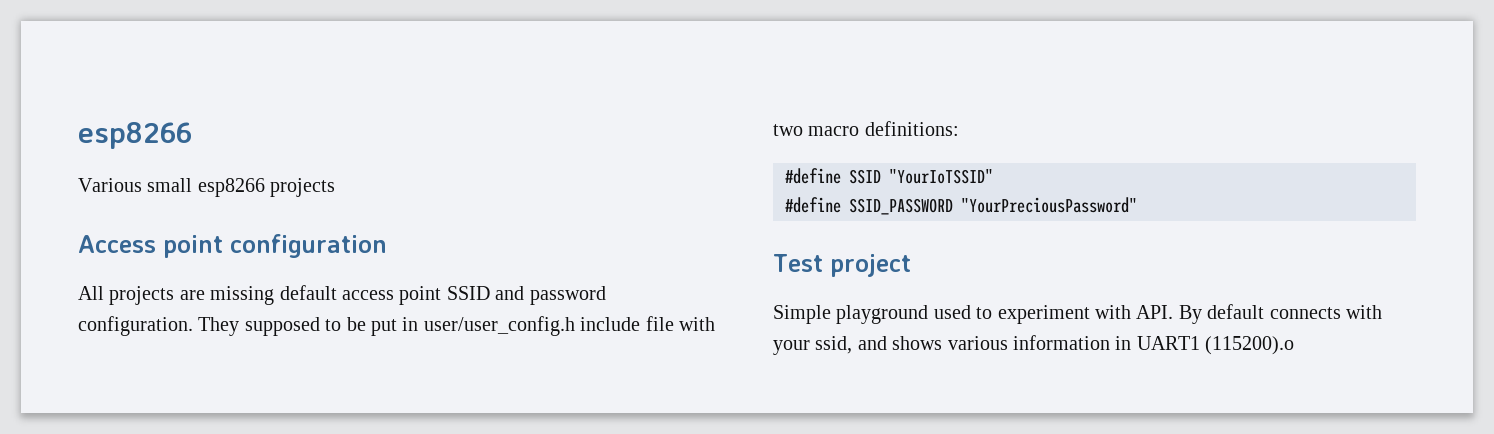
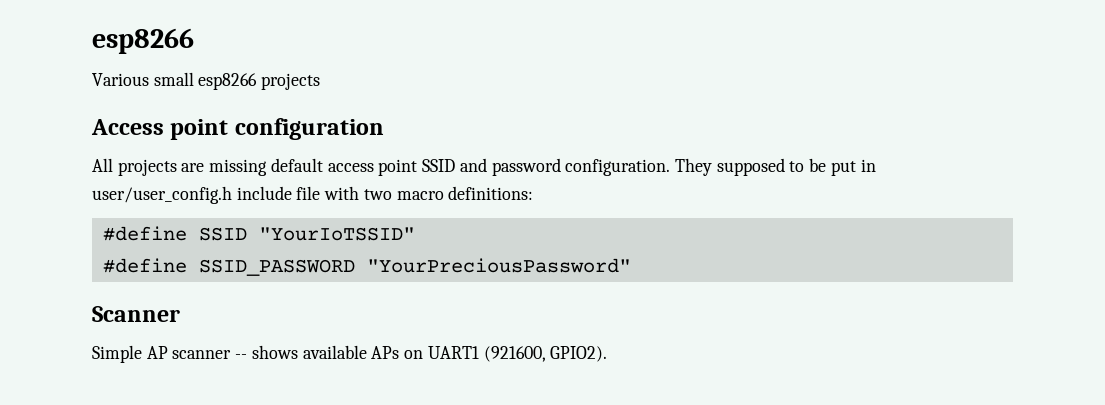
- Test project
+ Scanner
- Simple playground used to experiment with API. By default connects with your ssid, and shows various information in UART1 (115200).o
+ Simple AP scanner -- shows available APs on UART1 (921600, GPIO2).

